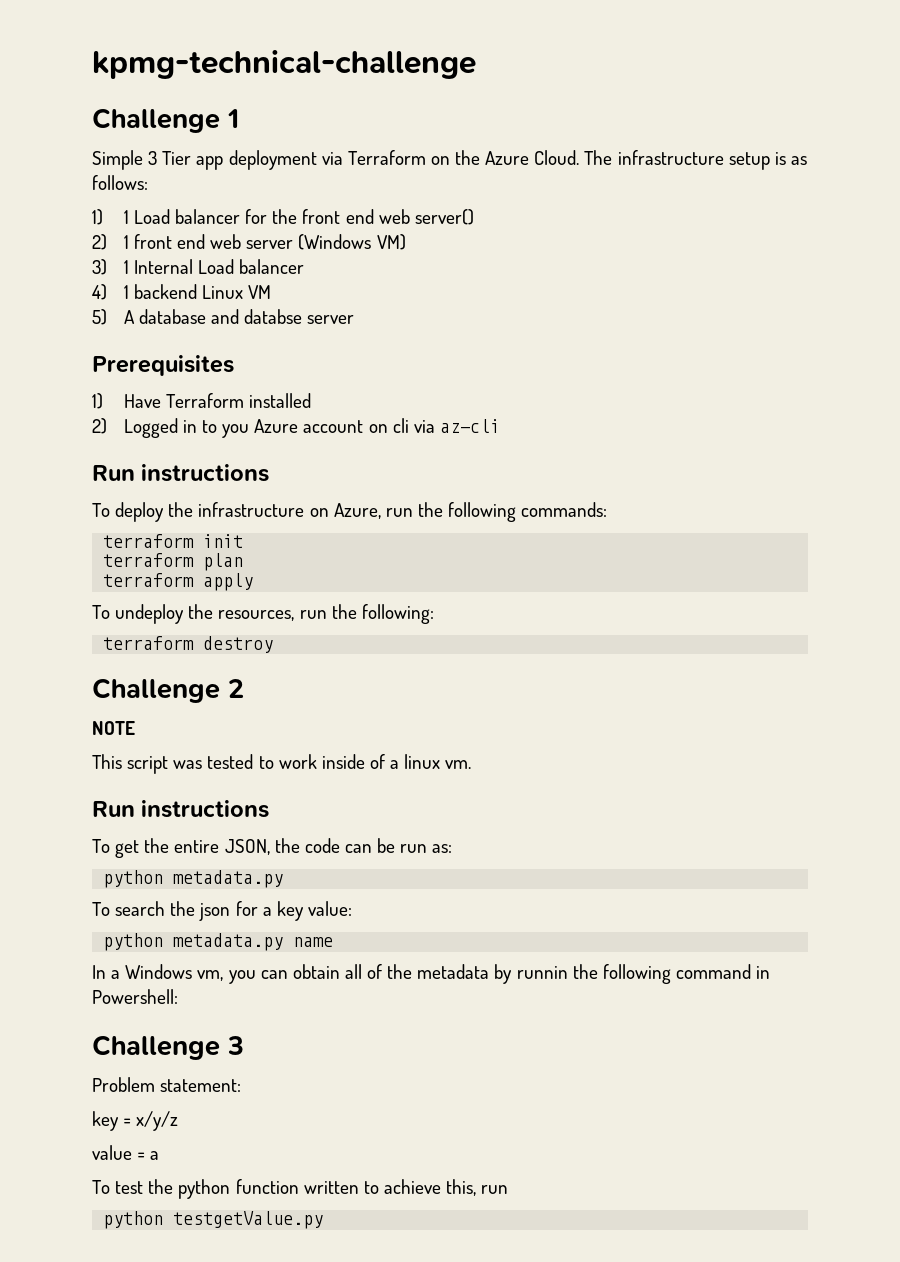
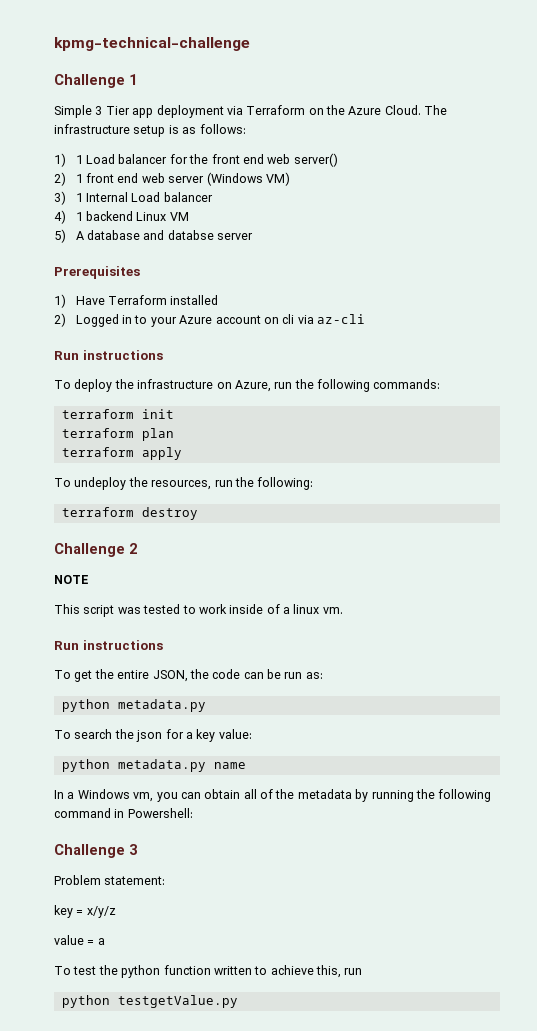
- 2) Logged in to you Azure account on cli via az-cli
+ 2) Logged in to your Azure account on cli via az-cli
- In a Windows vm, you can obtain all of the metadata by runnin the following command in Powershell:
+ In a Windows vm, you can obtain all of the metadata by running the following command in Powershell:

